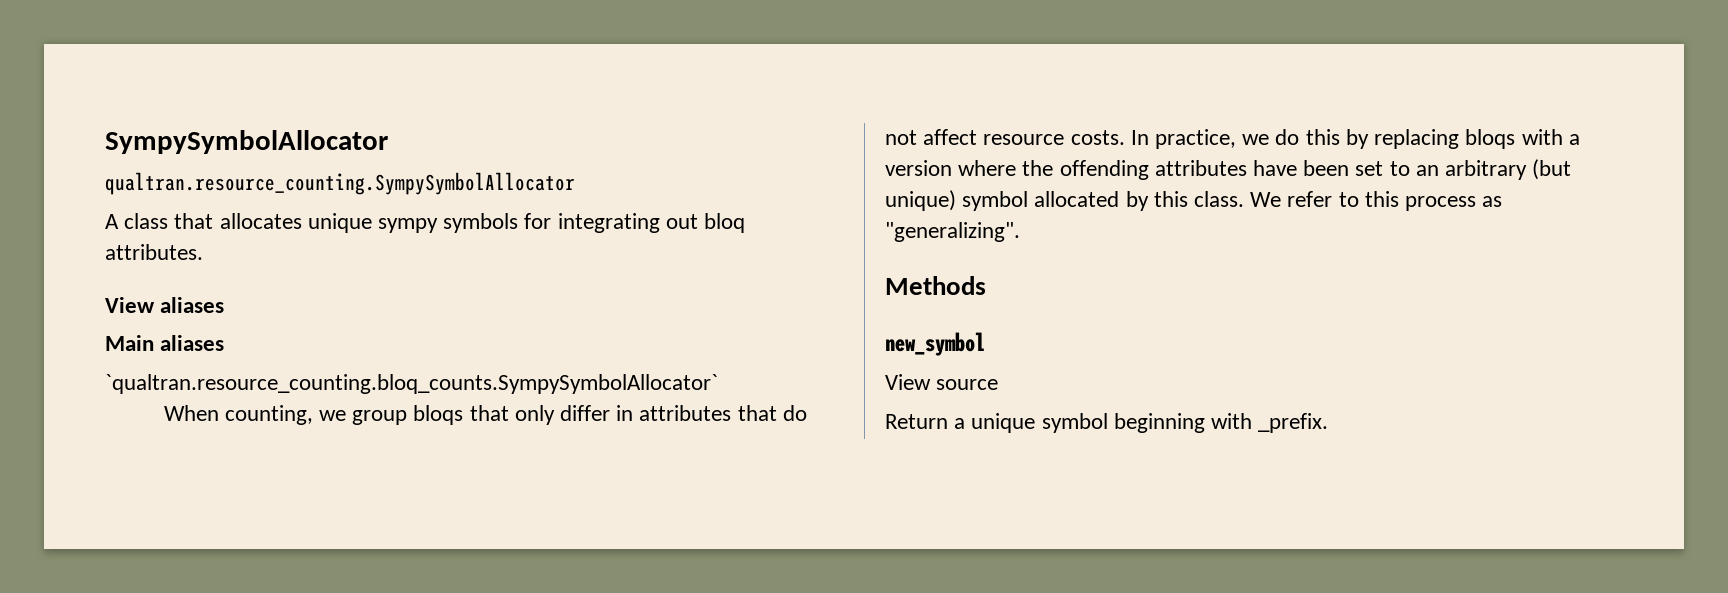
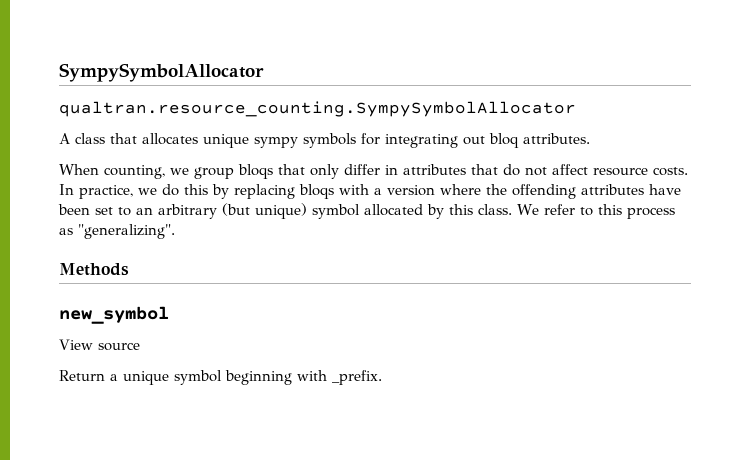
- View aliases
- Main aliases
- `qualtran.resource_counting.bloq_counts.SympySymbolAllocator`

